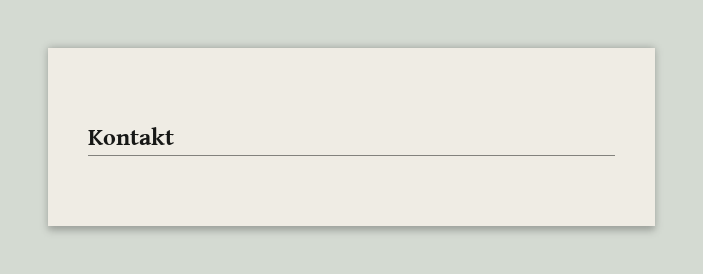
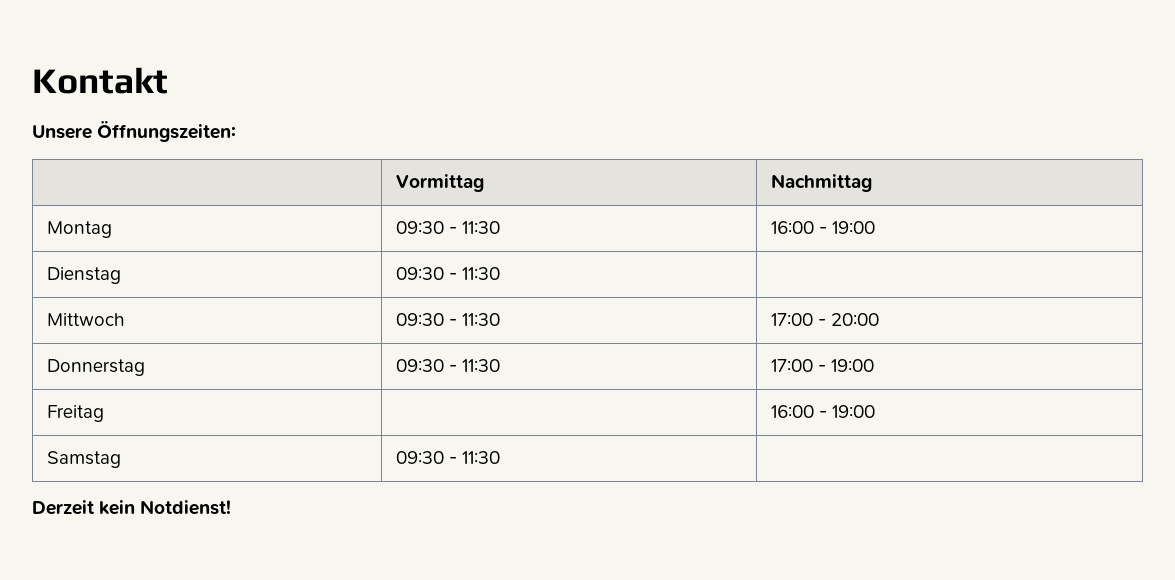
+ Unsere Öffnungszeiten:
+ | Vormittag | Nachmittag
+ Montag | 09:30 - 11:30 | 16:00 - 19:00
+ Dienstag | 09:30 - 11:30 |
+ Mittwoch | 09:30 - 11:30 | 17:00 - 20:00
+ Donnerstag | 09:30 - 11:30 | 17:00 - 19:00
+ Freitag | | 16:00 - 19:00
+ Samstag | 09:30 - 11:30 |
+ Derzeit kein Notdienst!

